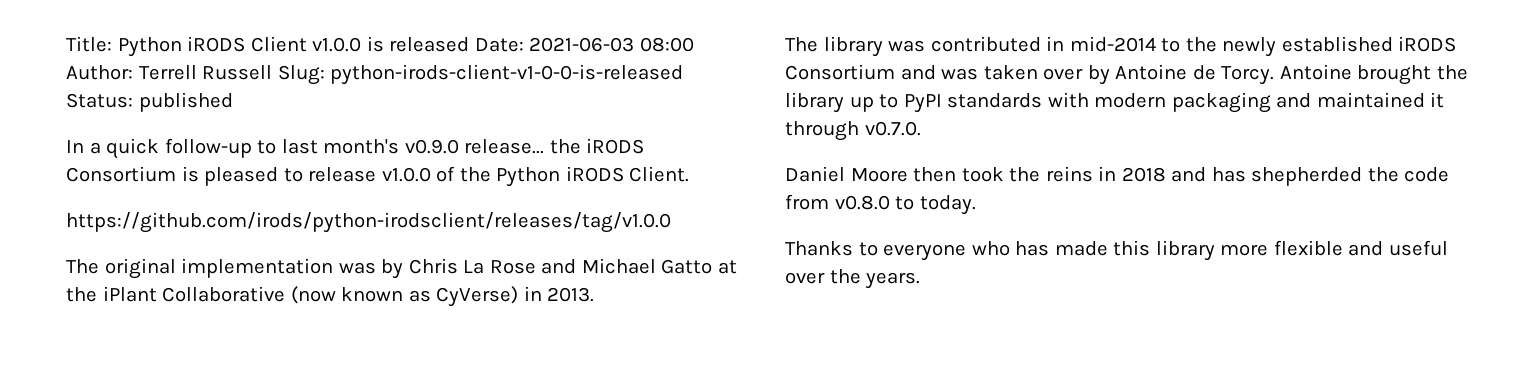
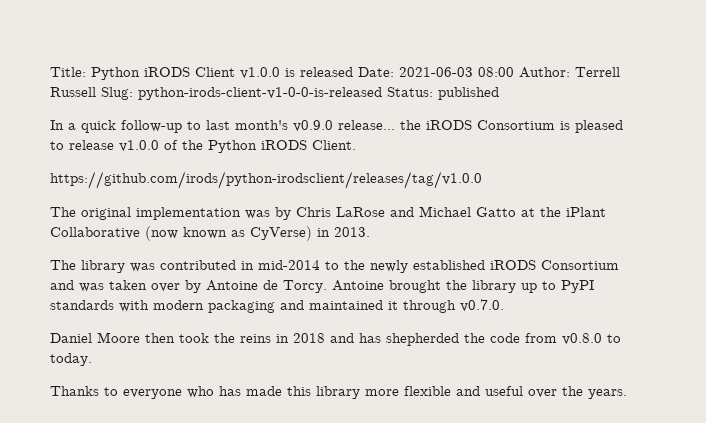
- The original implementation was by Chris La Rose and Michael Gatto at the iPlant Collaborative (now known as CyVerse) in 2013.
+ The original implementation was by Chris LaRose and Michael Gatto at the iPlant Collaborative (now known as CyVerse) in 2013.

